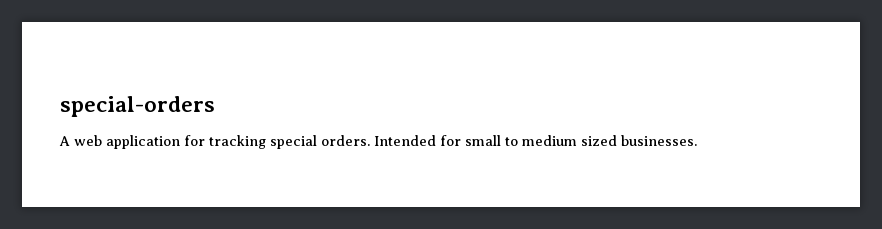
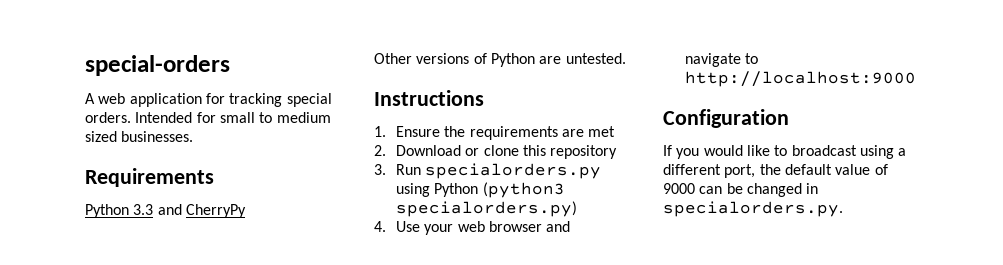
+ Requirements
+ Python 3.3 and CherryPy
+ Other versions of Python are untested.
+ Instructions
+ 1. Ensure the requirements are met
+ 2. Download or clone this repository
+ 3. Run specialorders.py using Python (python3 specialorders.py)
+ 4. Use your web browser and navigate to http://localhost:9000
+ Configuration
+ If you would like to broadcast using a different port, the default value of 9000 can be changed in specialorders.py.

